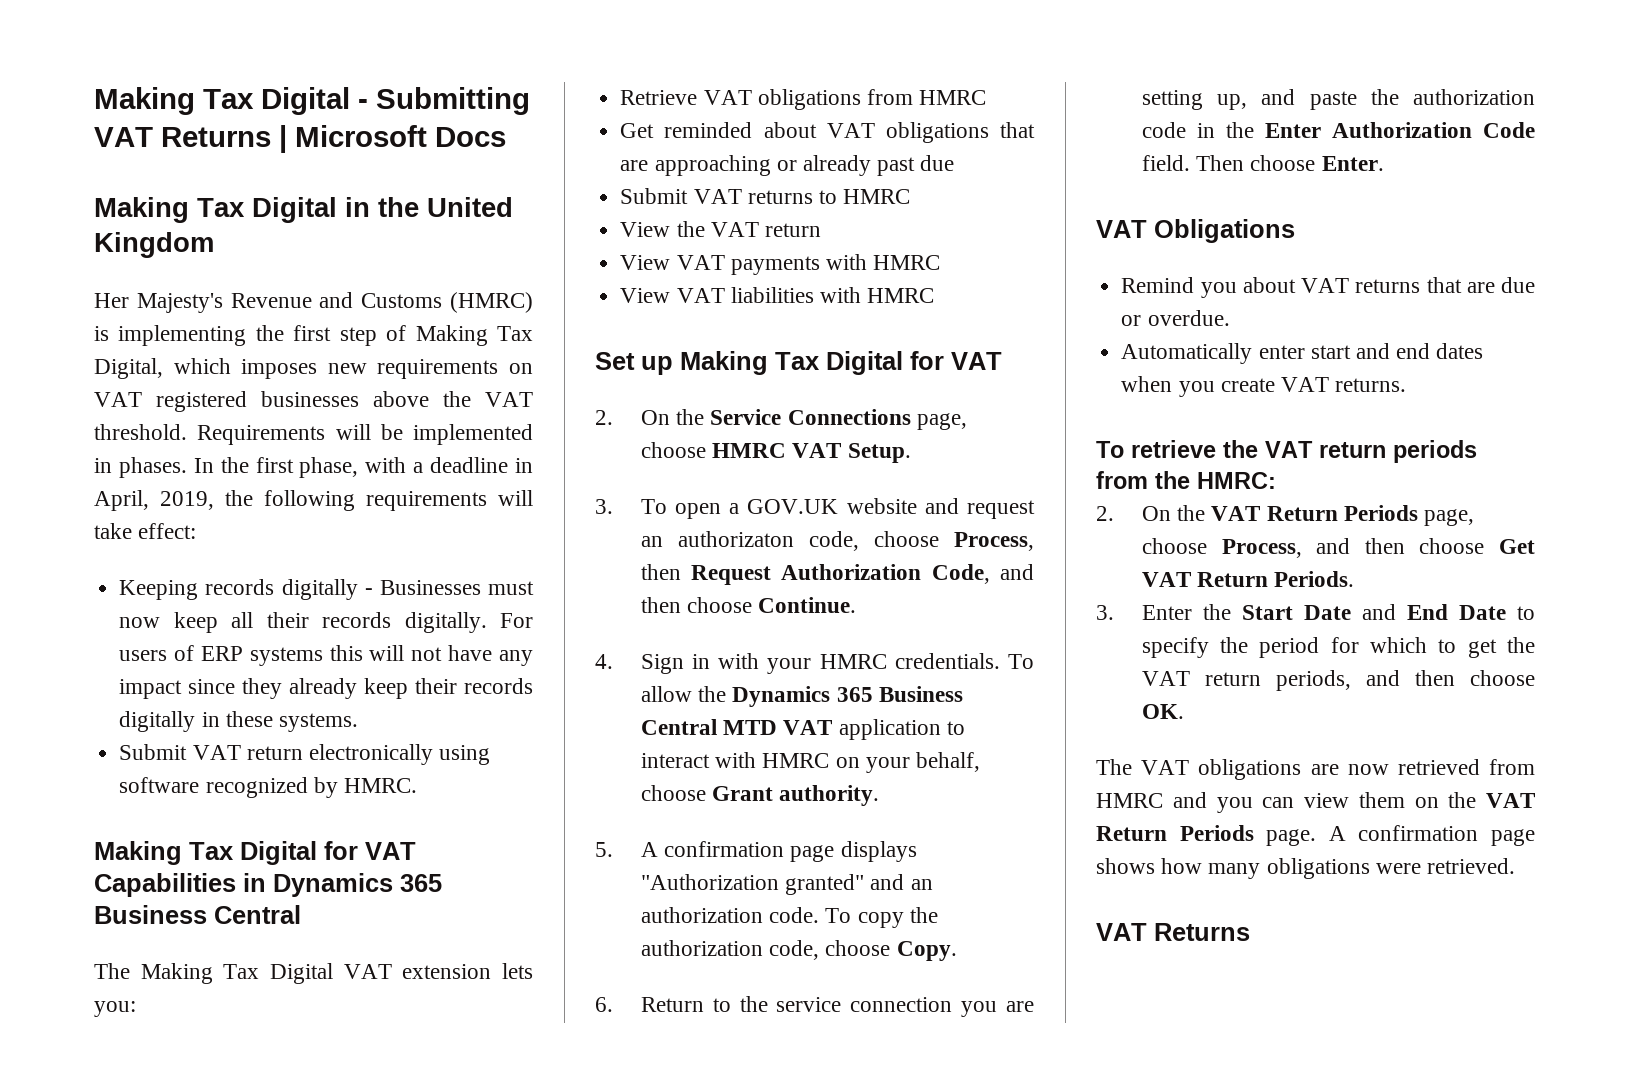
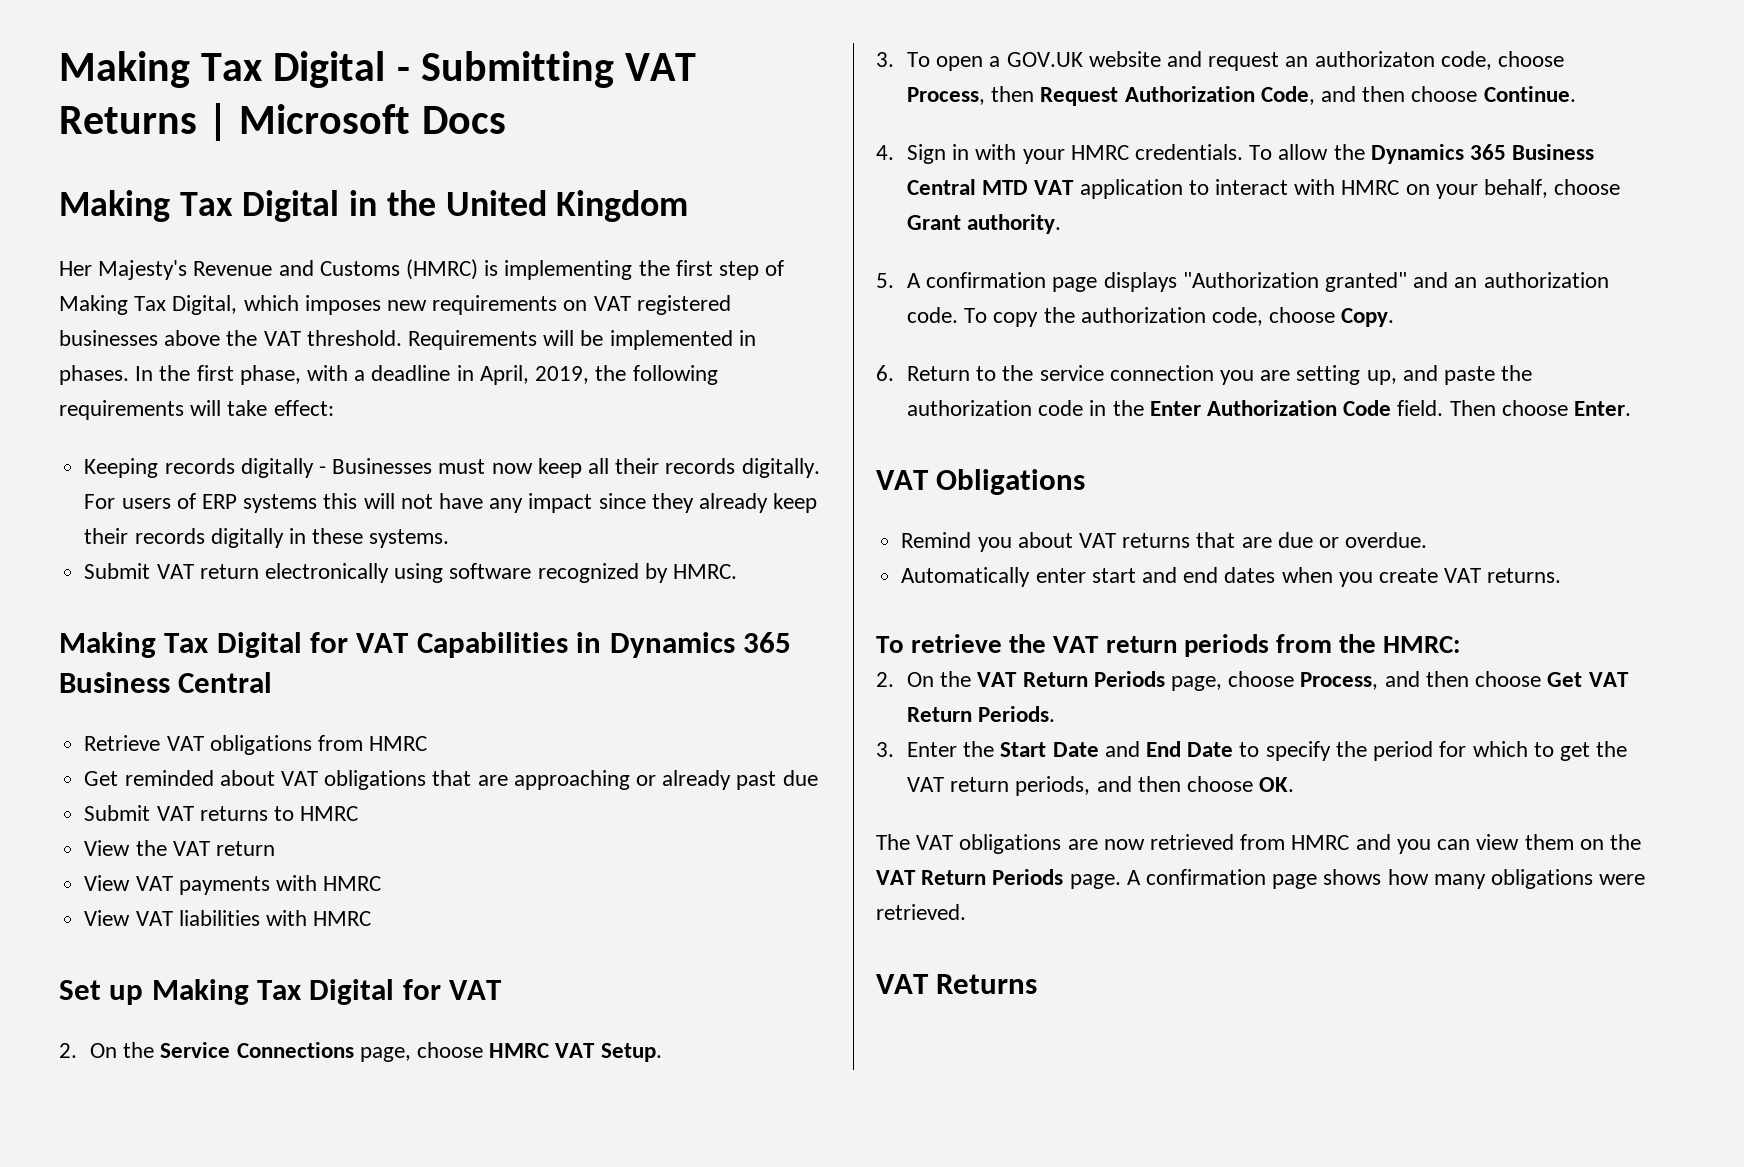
- The Making Tax Digital VAT extension lets you:

